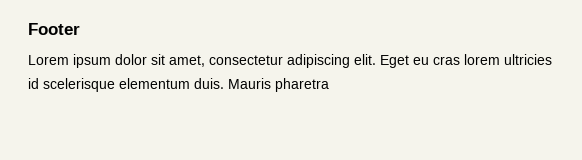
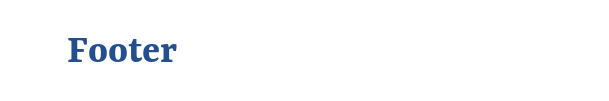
- Lorem ipsum dolor sit amet, consectetur adipiscing elit. Eget eu cras lorem ultricies id scelerisque elementum duis. Mauris pharetra

